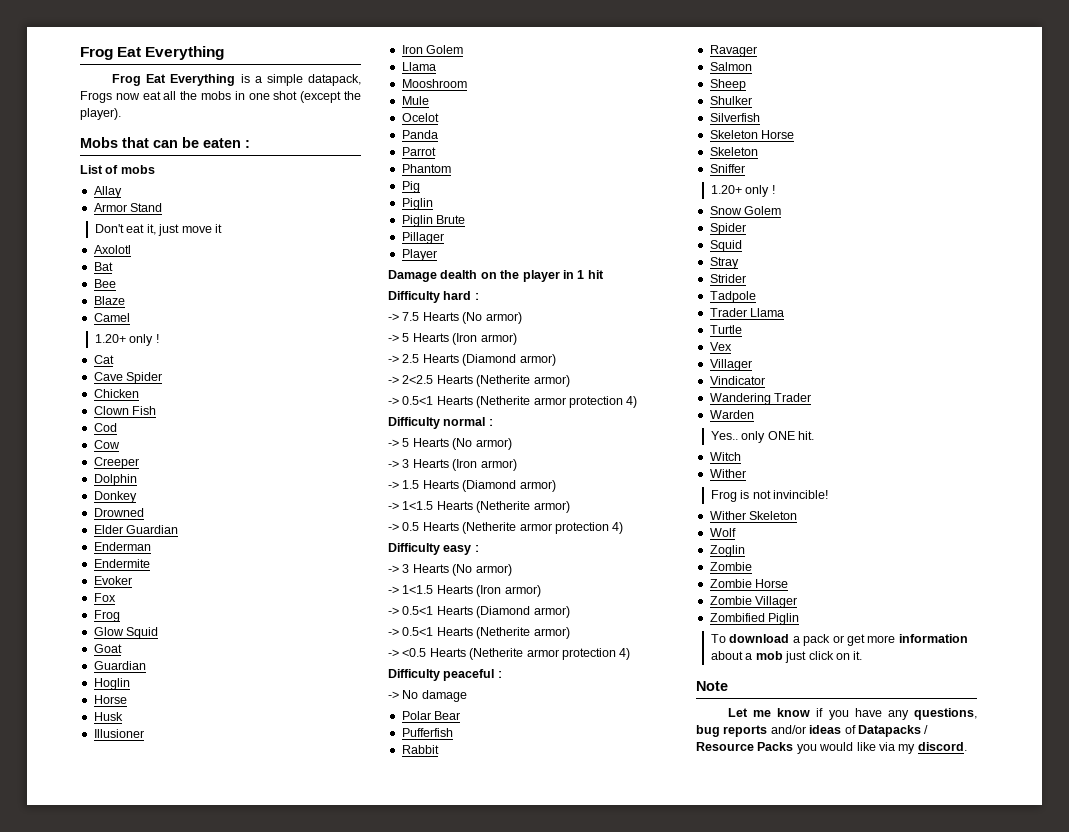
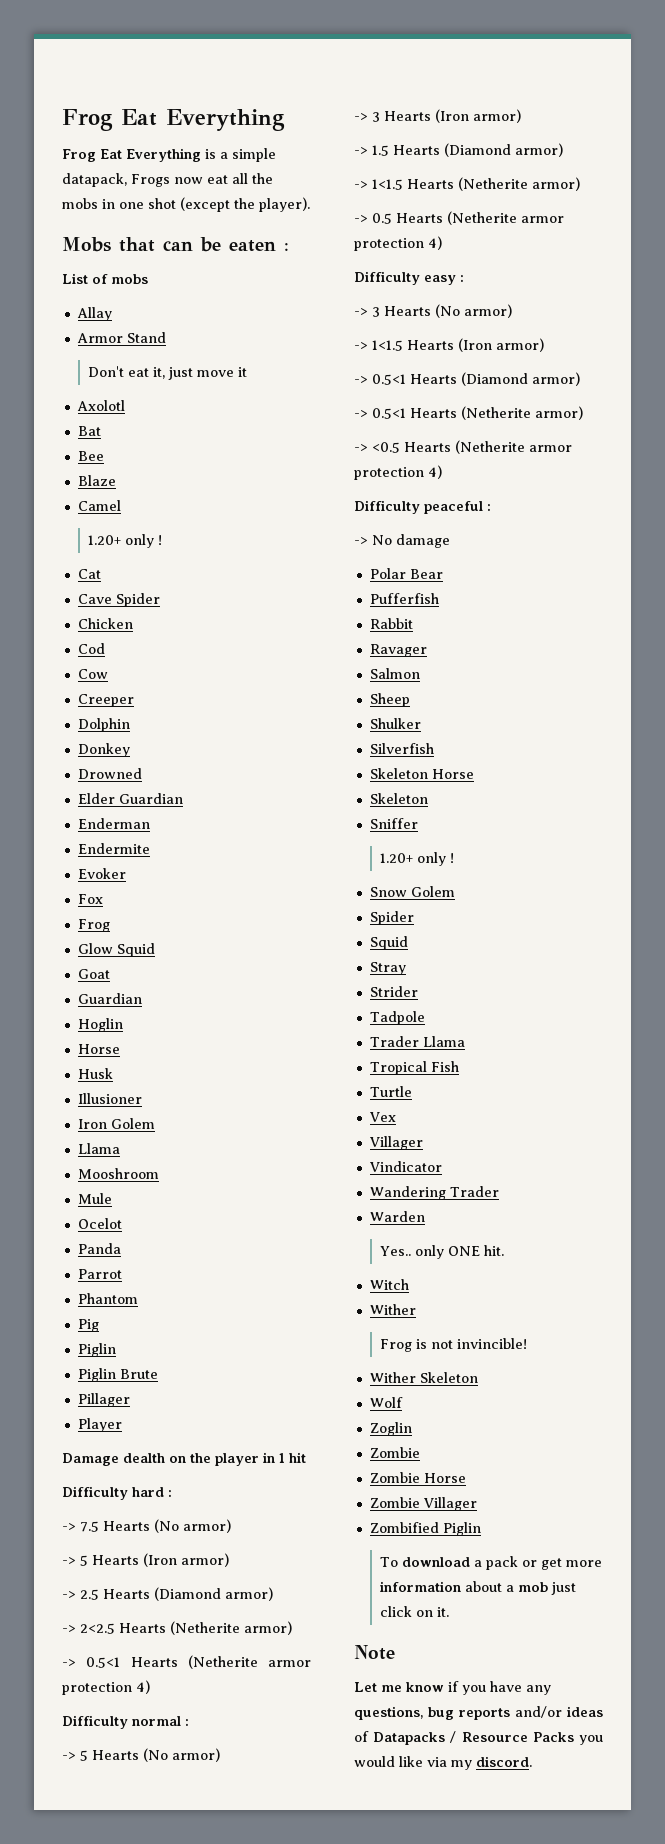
- Clown Fish
+ Tropical Fish

